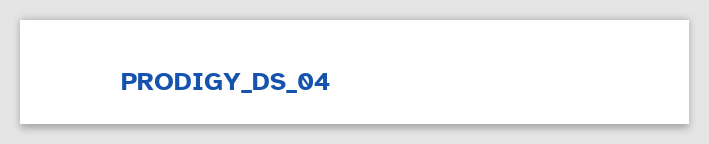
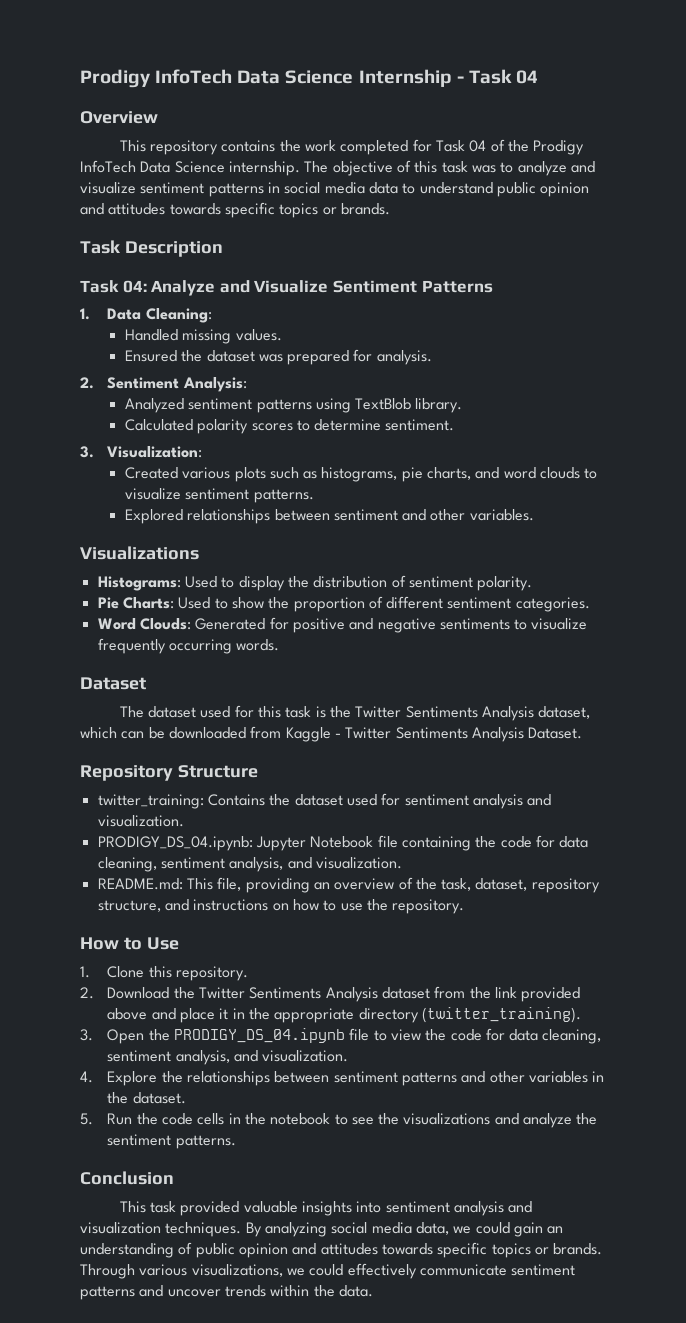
- PRODIGY_DS_04
+ Prodigy InfoTech Data Science Internship - Task 04
+ Overview
+ This repository contains the work completed for Task 04 of the Prodigy InfoTech Data Science internship. The objective of this task was to analyze and visualize sentiment patterns in social media data to understand public opinion and attitudes towards specific topics or brands.
+ Task Description
+ Task 04: Analyze and Visualize Sentiment Patterns
+ 1. Data Cleaning:
+ Handled missing values.
+ Ensured the dataset was prepared for analysis.
+ 2. Sentiment Analysis:
+ Analyzed sentiment patterns using TextBlob library.
+ Calculated polarity scores to determine sentiment.
+ 3. Visualization:
+ Created various plots such as histograms, pie charts, and word clouds to visualize sentiment patterns.
+ Explored relationships between sentiment and other variables.
+ Visualizations
+ Histograms: Used to display the distribution of sentiment polarity.
+ Pie Charts: Used to show the proportion of different sentiment categories.
+ Word Clouds: Generated for positive and negative sentiments to visualize frequently occurring words.
+ Dataset
+ The dataset used for this task is the Twitter Sentiments Analysis dataset, which can be downloaded from Kaggle - Twitter Sentiments Analysis Dataset.
+ Repository Structure
+ twitter_training: Contains the dataset used for sentiment analysis and visualization.
+ PRODIGY_DS_04.ipynb: Jupyter Notebook file containing the code for data cleaning, sentiment analysis, and visualization.
+ README.md: This file, providing an overview of the task, dataset, repository structure, and instructions on how to use the repository.
+ How to Use
+ 1. Clone this repository.
+ 2. Download the Twitter Sentiments Analysis dataset from the link provided above and place it in the appropriate directory (twitter_training).
+ 3. Open the PRODIGY_DS_04.ipynb file to view the code for data cleaning, sentiment analysis, and visualization.
+ 4. Explore the relationships between sentiment patterns and other variables in the dataset.
+ 5. Run the code cells in the notebook to see the visualizations and analyze the sentiment patterns.
+ Conclusion
+ This task provided valuable insights into sentiment analysis and visualization techniques. By analyzing social media data, we could gain an understanding of public opinion and attitudes towards specific topics or brands. Through various visualizations, we could effectively communicate sentiment patterns and uncover trends within the data.

